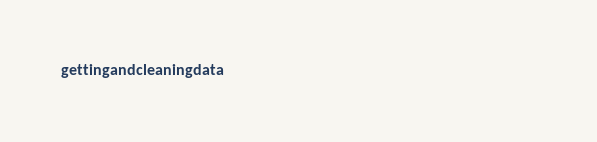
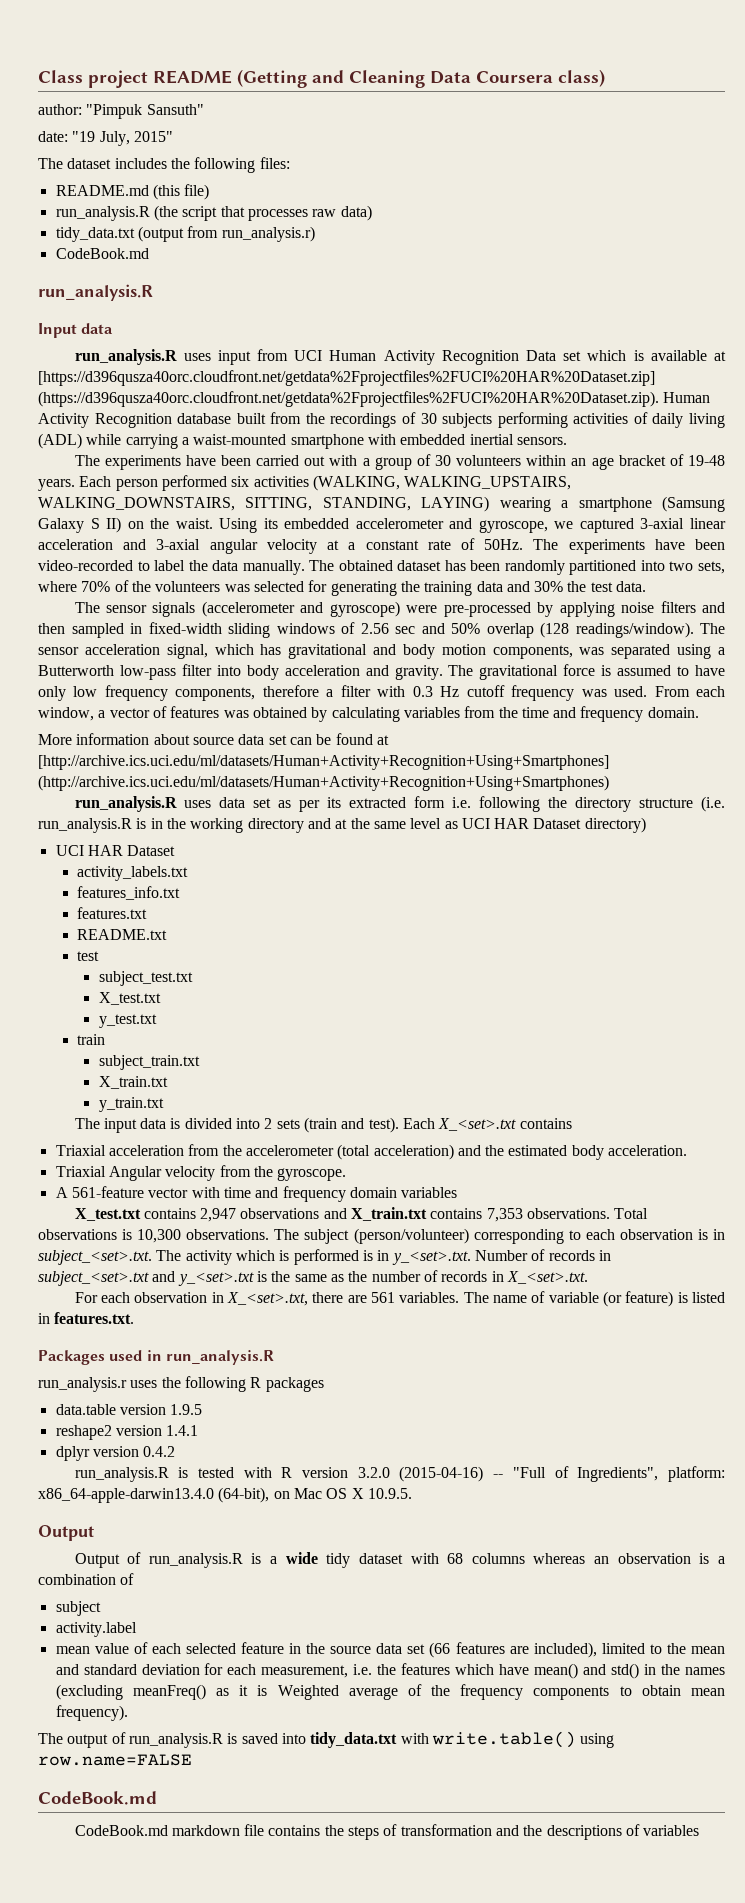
- gettingandcleaningdata
+ Class project README (Getting and Cleaning Data Coursera class)
+ author: "Pimpuk Sansuth"
+ date: "19 July, 2015"
+ The dataset includes the following files:
+ README.md (this file)
+ run_analysis.R (the script that processes raw data)
+ tidy_data.txt (output from run_analysis.r)
+ CodeBook.md
+ run_analysis.R
+ Input data
+ run_analysis.R uses input from UCI Human Activity Recognition Data set which is available at [https://d396qusza40orc.cloudfront.net/getdata%2Fprojectfiles%2FUCI%20HAR%20Dataset.zip] (https://d396qusza40orc.cloudfront.net/getdata%2Fprojectfiles%2FUCI%20HAR%20Dataset.zip). Human Activity Recognition database built from the recordings of 30 subjects performing activities of daily living (ADL) while carrying a waist-mounted smartphone with embedded inertial sensors.
+ The experiments have been carried out with a group of 30 volunteers within an age bracket of 19-48 years. Each person performed six activities (WALKING, WALKING_UPSTAIRS, WALKING_DOWNSTAIRS, SITTING, STANDING, LAYING) wearing a smartphone (Samsung Galaxy S II) on the waist. Using its embedded accelerometer and gyroscope, we captured 3-axial linear acceleration and 3-axial angular velocity at a constant rate of 50Hz. The experiments have been video-recorded to label the data manually. The obtained dataset has been randomly partitioned into two sets, where 70% of the volunteers was selected for generating the training data and 30% the test data.
+ The sensor signals (accelerometer and gyroscope) were pre-processed by applying noise filters and then sampled in fixed-width sliding windows of 2.56 sec and 50% overlap (128 readings/window). The sensor acceleration signal, which has gravitational and body motion components, was separated using a Butterworth low-pass filter into body acceleration and gravity. The gravitational force is assumed to have only low frequency components, therefore a filter with 0.3 Hz cutoff frequency was used. From each window, a vector of features was obtained by calculating variables from the time and frequency domain.
+ More information about source data set can be found at [http://archive.ics.uci.edu/ml/datasets/Human+Activity+Recognition+Using+Smartphones] (http://archive.ics.uci.edu/ml/datasets/Human+Activity+Recognition+Using+Smartphones)
+ run_analysis.R uses data set as per its extracted form i.e. following the directory structure (i.e. run_analysis.R is in the working directory and at the same level as UCI HAR Dataset directory)
+ UCI HAR Dataset
+ activity_labels.txt
+ features_info.txt
+ features.txt
+ README.txt
+ test
+ subject_test.txt
+ X_test.txt
+ y_test.txt
+ train
+ subject_train.txt
+ X_train.txt
+ y_train.txt
+ The input data is divided into 2 sets (train and test). Each X_<set>.txt contains
+ Triaxial acceleration from the accelerometer (total acceleration) and the estimated body acceleration.
+ Triaxial Angular velocity from the gyroscope.
+ A 561-feature vector with time and frequency domain variables
+ X_test.txt contains 2,947 observations and X_train.txt contains 7,353 observations. Total observations is 10,300 observations. The subject (person/volunteer) corresponding to each observation is in subject_<set>.txt. The activity which is performed is in y_<set>.txt. Number of records in subject_<set>.txt and y_<set>.txt is the same as the number of records in X_<set>.txt.
+ For each observation in X_<set>.txt, there are 561 variables. The name of variable (or feature) is listed in features.txt.
+ Packages used in run_analysis.R
+ run_analysis.r uses the following R packages
+ data.table version 1.9.5
+ reshape2 version 1.4.1
+ dplyr version 0.4.2
+ run_analysis.R is tested with R version 3.2.0 (2015-04-16) -- "Full of Ingredients", platform: x86_64-apple-darwin13.4.0 (64-bit), on Mac OS X 10.9.5.
+ Output
+ Output of run_analysis.R is a wide tidy dataset with 68 columns whereas an observation is a combination of
+ subject
+ activity.label
+ mean value of each selected feature in the source data set (66 features are included), limited to the mean and standard deviation for each measurement, i.e. the features which have mean() and std() in the names (excluding meanFreq() as it is Weighted average of the frequency components to obtain mean frequency).
+ The output of run_analysis.R is saved into tidy_data.txt with write.table() using row.name=FALSE
+ CodeBook.md
+ CodeBook.md markdown file contains the steps of transformation and the descriptions of variables

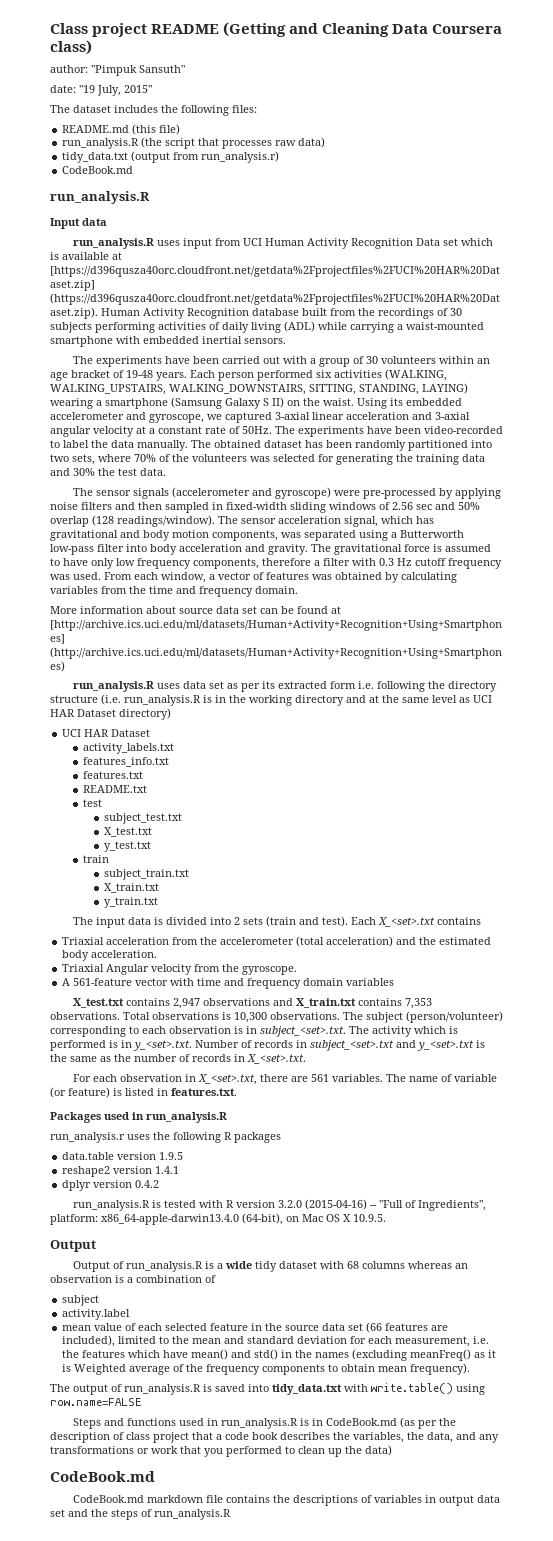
+ Steps and functions used in run_analysis.R is in CodeBook.md (as per the description of class project that a code book describes the variables, the data, and any transformations or work that you performed to clean up the data)
- CodeBook.md markdown file contains the steps of transformation and the descriptions of variables
+ CodeBook.md markdown file contains the descriptions of variables in output data set and the steps of run_analysis.R

